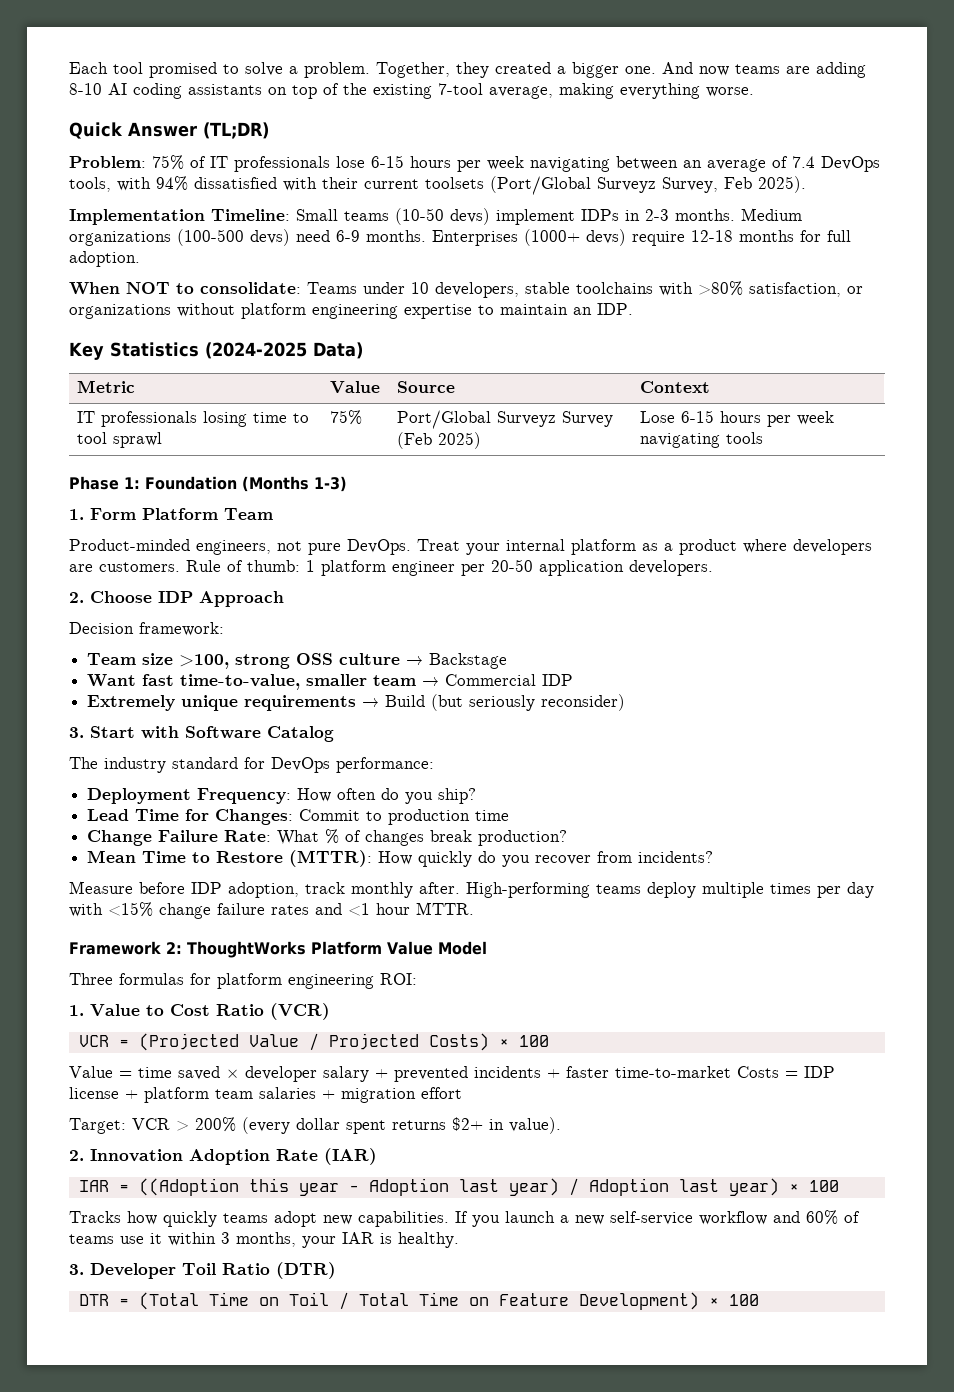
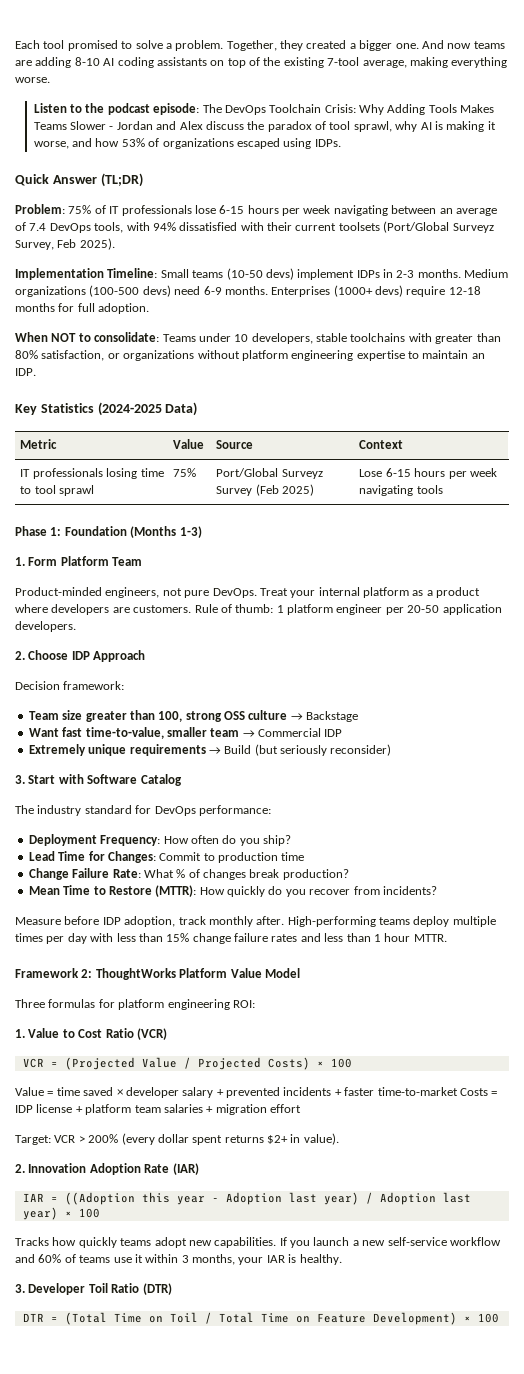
+ Listen to the podcast episode: The DevOps Toolchain Crisis: Why Adding Tools Makes Teams Slower - Jordan and Alex discuss the paradox of tool sprawl, why AI is making it worse, and how 53% of organizations escaped using IDPs.
- When NOT to consolidate: Teams under 10 developers, stable toolchains with >80% satisfaction, or organizations without platform engineering expertise to maintain an IDP.
+ When NOT to consolidate: Teams under 10 developers, stable toolchains with greater than 80% satisfaction, or organizations without platform engineering expertise to maintain an IDP.
- Team size >100, strong OSS culture → Backstage
+ Team size greater than 100, strong OSS culture → Backstage
- High-performing teams deploy multiple times per day with <15% change failure rates and <1 hour MTTR.
+ High-performing teams deploy multiple times per day with less than 15% change failure rates and less than 1 hour MTTR.

